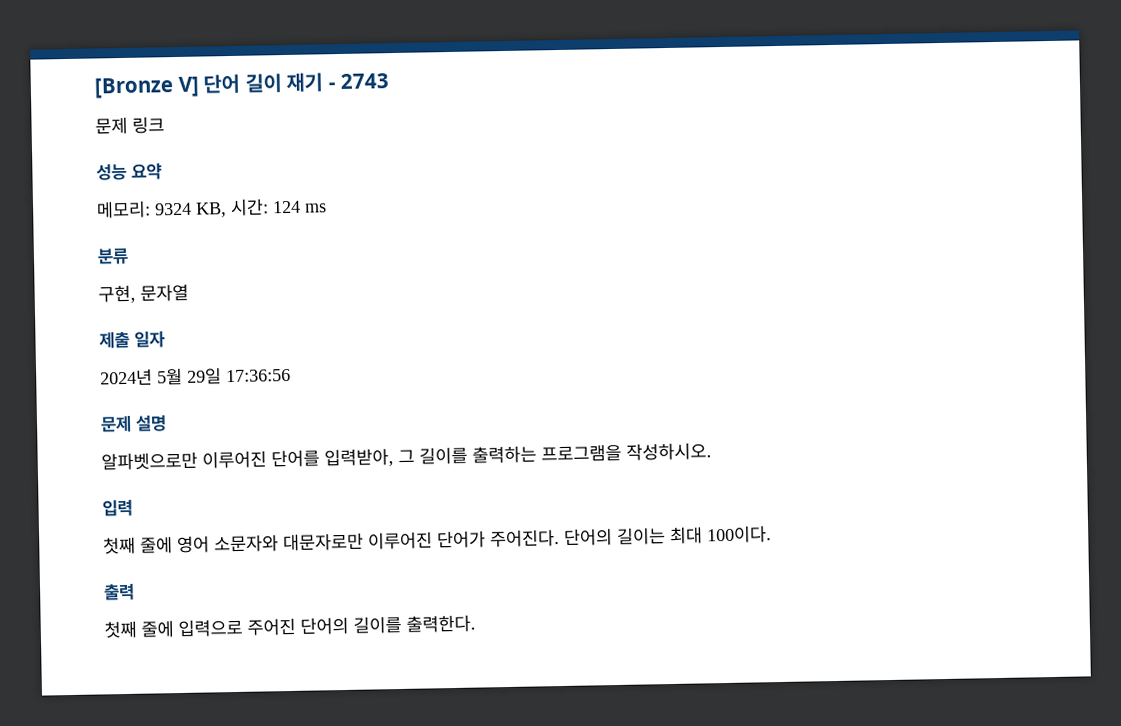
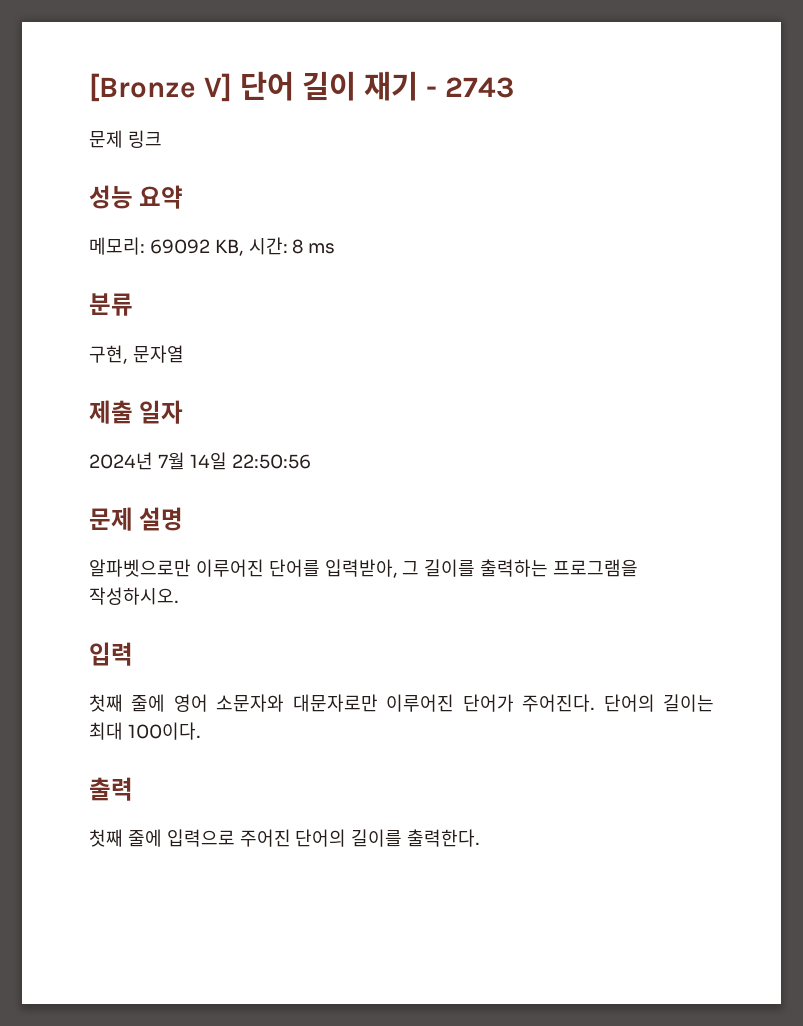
- 메모리: 9324 KB, 시간: 124 ms
+ 메모리: 69092 KB, 시간: 8 ms
- 2024년 5월 29일 17:36:56
+ 2024년 7월 14일 22:50:56

